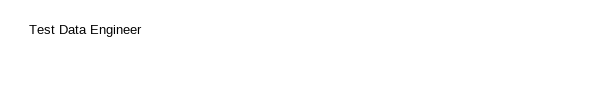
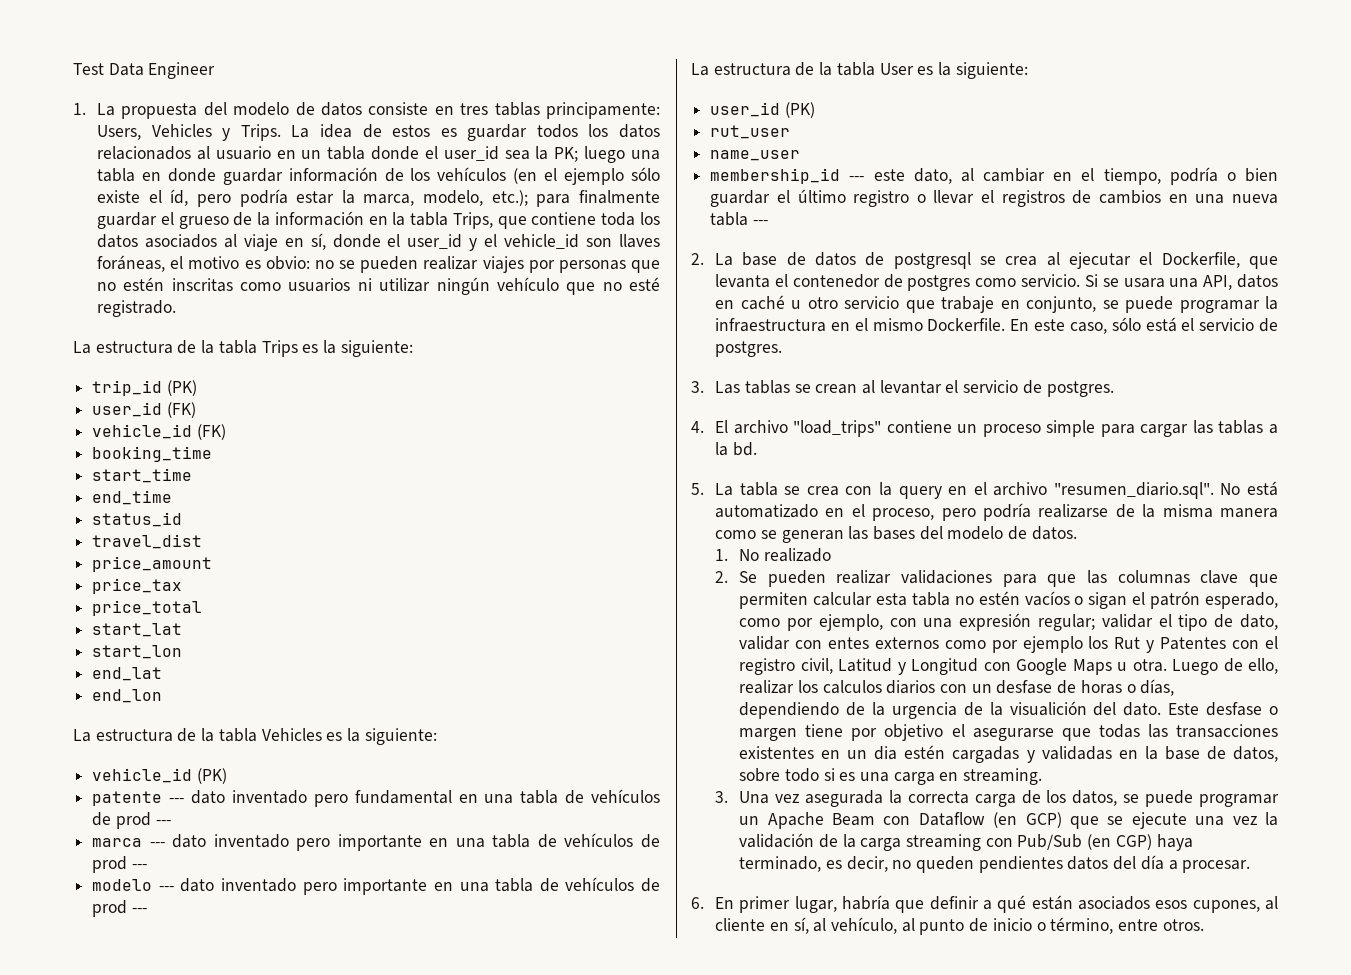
+ 1. La propuesta del modelo de datos consiste en tres tablas principamente: Users, Vehicles y Trips. La idea de estos es guardar todos los datos relacionados al usuario en un tabla donde el user_id sea la PK; luego una tabla en donde guardar información de los vehículos (en el ejemplo sólo existe el íd, pero podría estar la marca, modelo, etc.); para finalmente guardar el grueso de la información en la tabla Trips, que contiene toda los datos asociados al viaje en sí, donde el user_id y el vehicle_id son llaves foráneas, el motivo es obvio: no se pueden realizar viajes por personas que no estén inscritas como usuarios ni utilizar ningún vehículo que no esté registrado.
+ La estructura de la tabla Trips es la siguiente:
+ trip_id (PK)
+ user_id (FK)
+ vehicle_id (FK)
+ booking_time
+ start_time
+ end_time
+ status_id
+ travel_dist
+ price_amount
+ price_tax
+ price_total
+ start_lat
+ start_lon
+ end_lat
+ end_lon
+ La estructura de la tabla Vehicles es la siguiente:
+ vehicle_id (PK)
+ patente --- dato inventado pero fundamental en una tabla de vehículos de prod ---
+ marca --- dato inventado pero importante en una tabla de vehículos de prod ---
+ modelo --- dato inventado pero importante en una tabla de vehículos de prod ---
+ La estructura de la tabla User es la siguiente:
+ user_id (PK)
+ rut_user
+ name_user
+ membership_id --- este dato, al cambiar en el tiempo, podría o bien guardar el último registro o llevar el registros de cambios en una nueva tabla ---
+ 2. La base de datos de postgresql se crea al ejecutar el Dockerfile, que levanta el contenedor de postgres como servicio. Si se usara una API, datos en caché u otro servicio que trabaje en conjunto, se puede programar la infraestructura en el mismo Dockerfile. En este caso, sólo está el servicio de postgres.
+ 3. Las tablas se crean al levantar el servicio de postgres.
+ 4. El archivo "load_trips" contiene un proceso simple para cargar las tablas a la bd.
+ 5. La tabla se crea con la query en el archivo "resumen_diario.sql". No está automatizado en el proceso, pero podría realizarse de la misma manera como se generan las bases del modelo de datos.
+ 1. No realizado
+ 2. Se pueden realizar validaciones para que las columnas clave que permiten calcular esta tabla no estén vacíos o sigan el patrón esperado, como por ejemplo, con una expresión regular; validar el tipo de dato, validar con entes externos como por ejemplo los Rut y Patentes con el registro civil, Latitud y Longitud con Google Maps u otra. Luego de ello, realizar los calculos diarios con un desfase de horas o días, dependiendo de la urgencia de la visualición del dato. Este desfase o margen tiene por objetivo el asegurarse que todas las transacciones existentes en un dia estén cargadas y validadas en la base de datos, sobre todo si es una carga en streaming.
+ 3. Una vez asegurada la correcta carga de los datos, se puede programar un Apache Beam con Dataflow (en GCP) que se ejecute una vez la validación de la carga streaming con Pub/Sub (en CGP) haya terminado, es decir, no queden pendientes datos del día a procesar.
+ 6. En primer lugar, habría que definir a qué están asociados esos cupones, al cliente en sí, al vehículo, al punto de inicio o término, entre otros.

